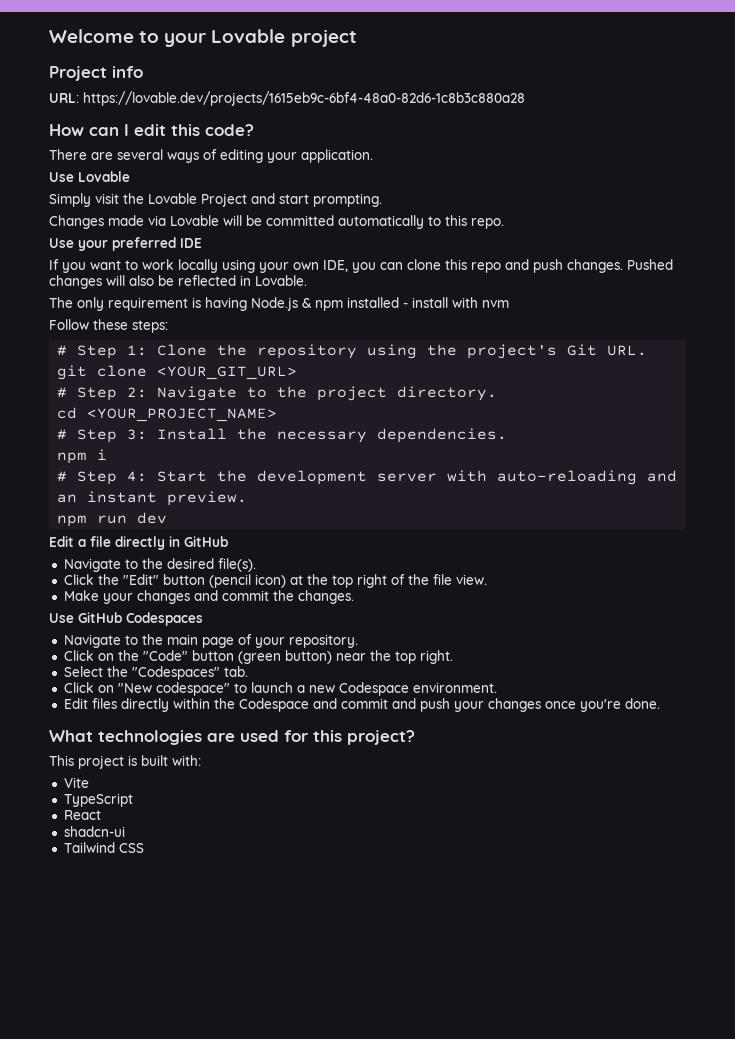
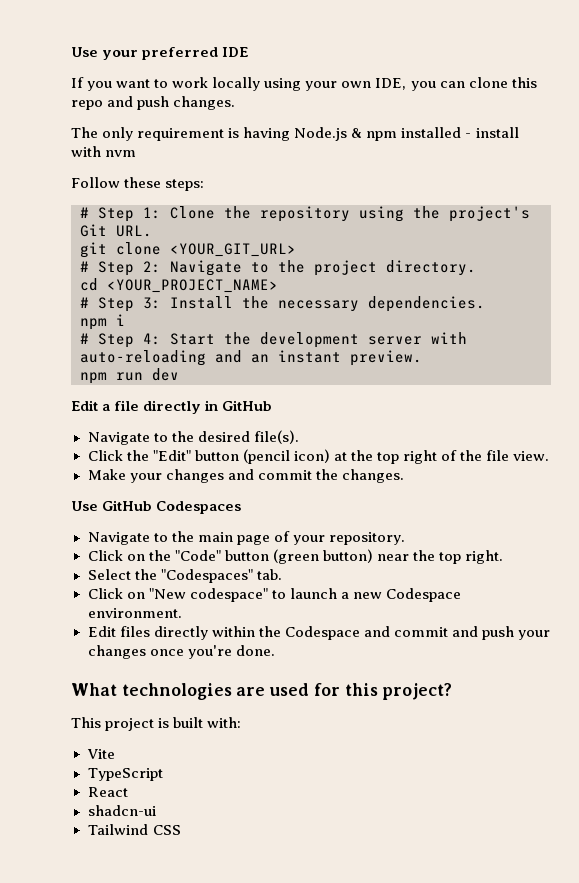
- Welcome to your Lovable project
- Project info
- URL: https://lovable.dev/projects/1615eb9c-6bf4-48a0-82d6-1c8b3c880a28
- How can I edit this code?
- There are several ways of editing your application.
- Use Lovable
- Simply visit the Lovable Project and start prompting.
- Changes made via Lovable will be committed automatically to this repo.
- Pushed changes will also be reflected in Lovable.

